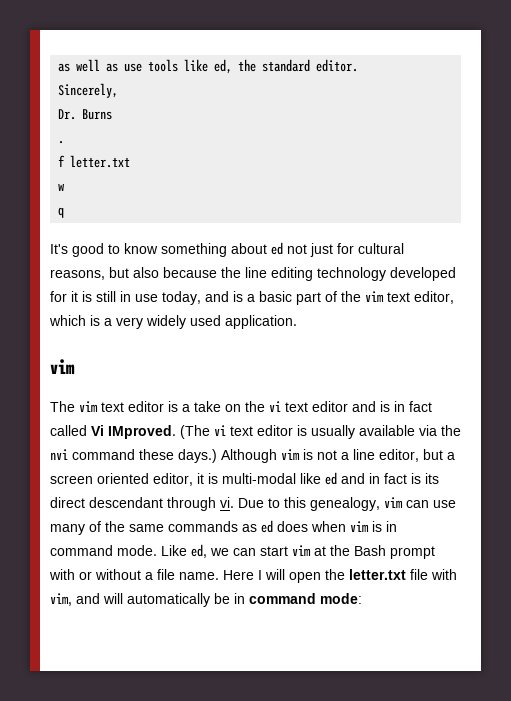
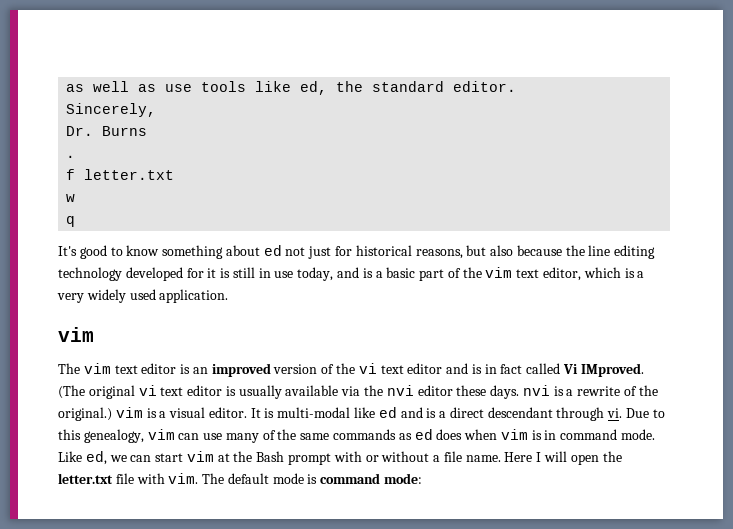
- It's good to know something about ed not just for cultural reasons, but also because the line editing technology developed for it is still in use today, and is a basic part of the vim text editor, which is a very widely used application.
+ It's good to know something about ed not just for historical reasons, but also because the line editing technology developed for it is still in use today, and is a basic part of the vim text editor, which is a very widely used application.
- The vim text editor is a take on the vi text editor and is in fact called Vi IMproved.
+ The vim text editor is an improved version of the vi text editor and is in fact called Vi IMproved.
- (The vi text editor is usually available via the nvi command these days.) Although vim is not a line editor, but a screen oriented editor, it is multi-modal like ed and in fact is its direct descendant through vi.
+ (The original vi text editor is usually available via the nvi editor these days. nvi is a rewrite of the original.) vim is a visual editor. It is multi-modal like ed and is a direct descendant through vi.
- Here I will open the letter.txt file with vim, and will automatically be in command mode:
+ Here I will open the letter.txt file with vim. The default mode is command mode:

